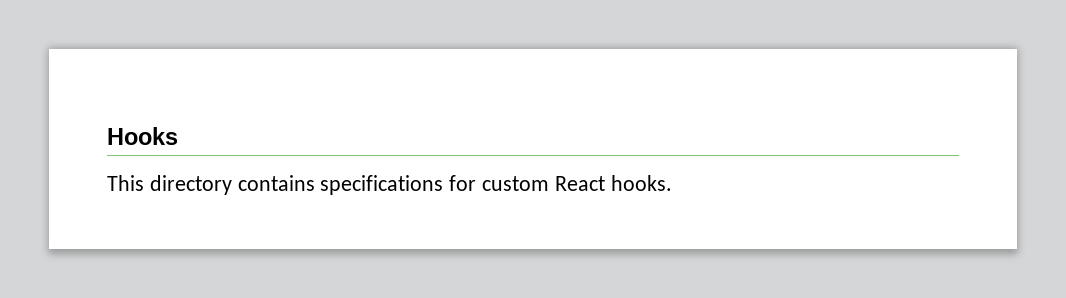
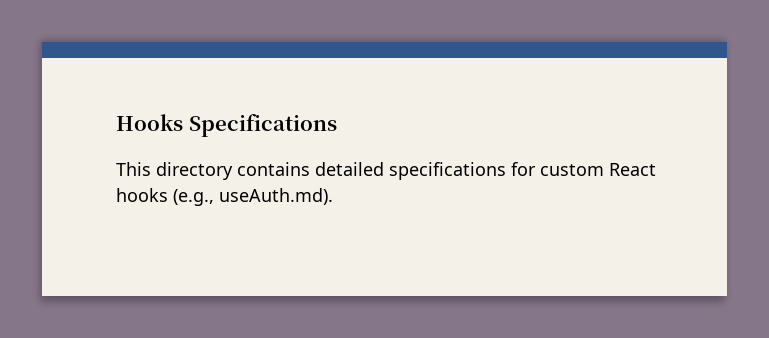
- Hooks
+ Hooks Specifications
- This directory contains specifications for custom React hooks.
+ This directory contains detailed specifications for custom React hooks (e.g., useAuth.md).

